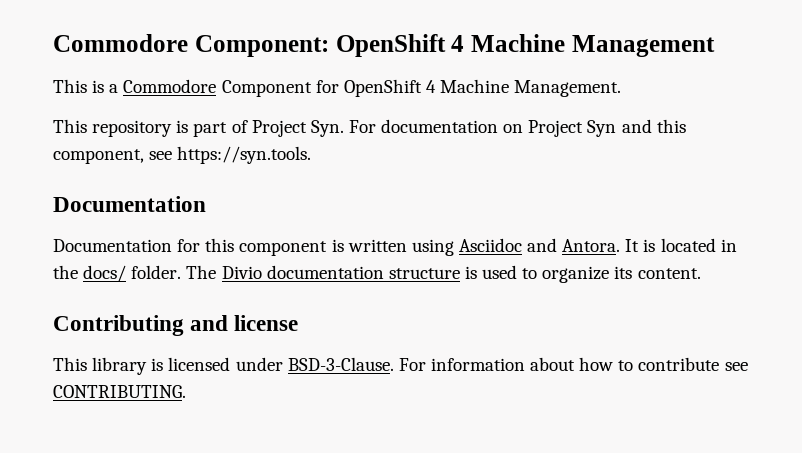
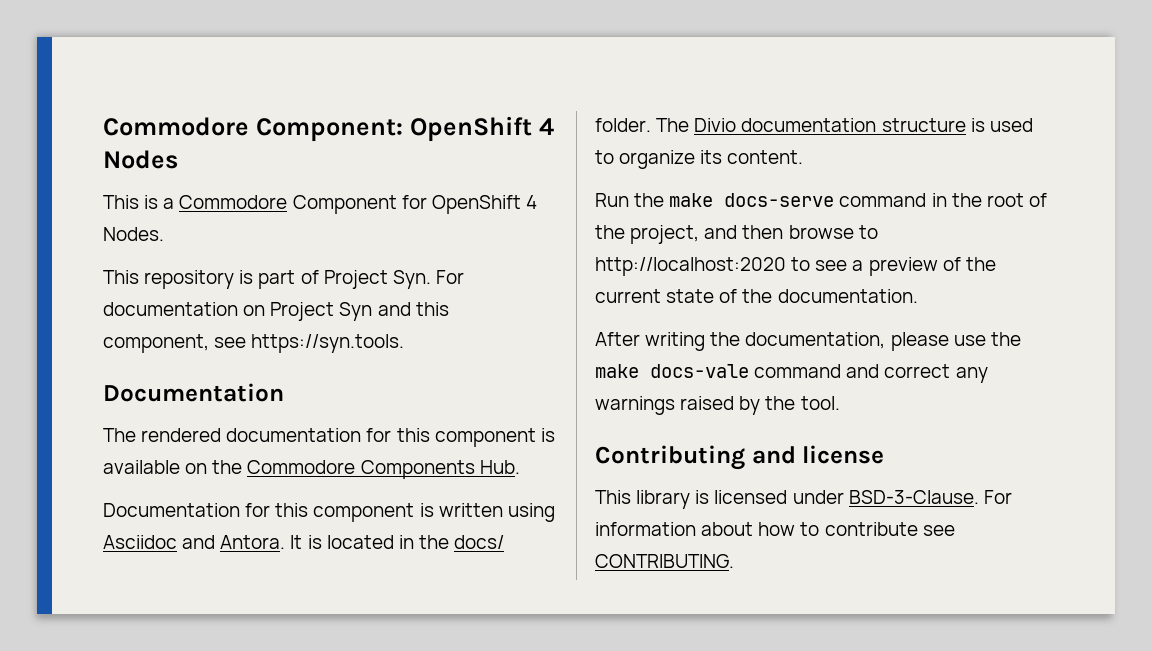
- Commodore Component: OpenShift 4 Machine Management
+ Commodore Component: OpenShift 4 Nodes
- This is a Commodore Component for OpenShift 4 Machine Management.
+ This is a Commodore Component for OpenShift 4 Nodes.
+ The rendered documentation for this component is available on the Commodore Components Hub.
+ Run the make docs-serve command in the root of the project, and then browse to http://localhost:2020 to see a preview of the current state of the documentation.
+ After writing the documentation, please use the make docs-vale command and correct any warnings raised by the tool.

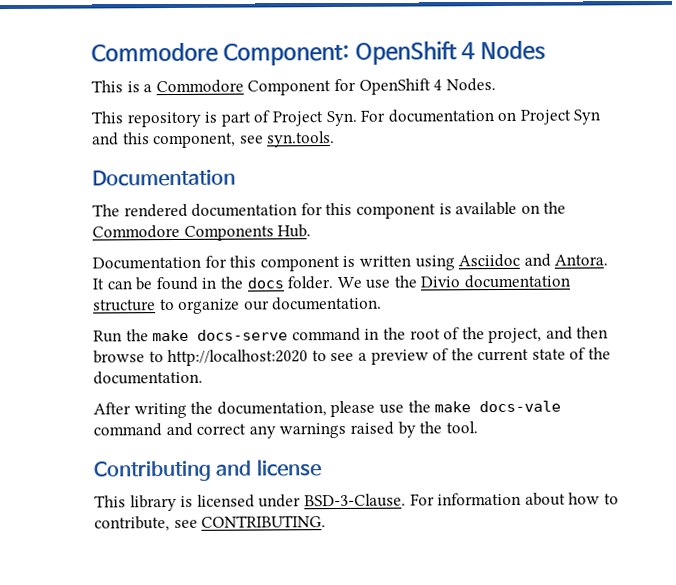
- This repository is part of Project Syn. For documentation on Project Syn and this component, see https://syn.tools.
+ This repository is part of Project Syn. For documentation on Project Syn and this component, see syn.tools.
- It is located in the docs/ folder. The Divio documentation structure is used to organize its content.
+ It can be found in the docs folder. We use the Divio documentation structure to organize our documentation.
- For information about how to contribute see CONTRIBUTING.
+ For information about how to contribute, see CONTRIBUTING.

